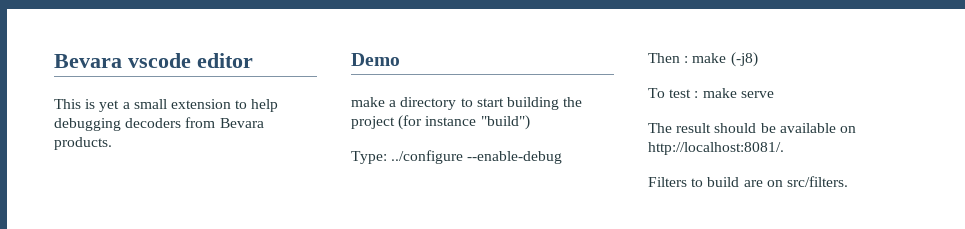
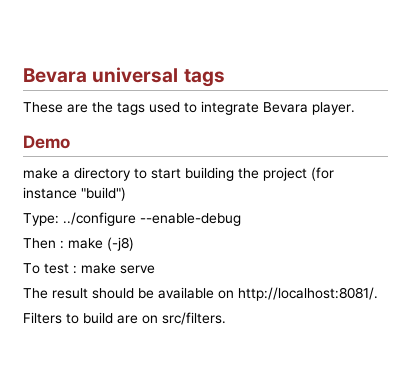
- Bevara vscode editor
- This is yet a small extension to help debugging decoders from Bevara products.
+ Bevara universal tags
+ These are the tags used to integrate Bevara player.

